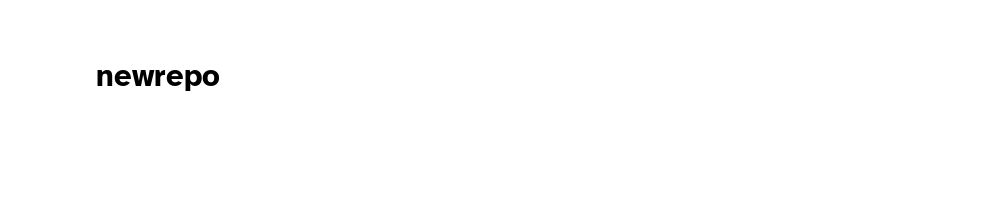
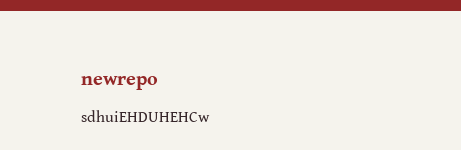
+ sdhuiEHDUHEHCw

